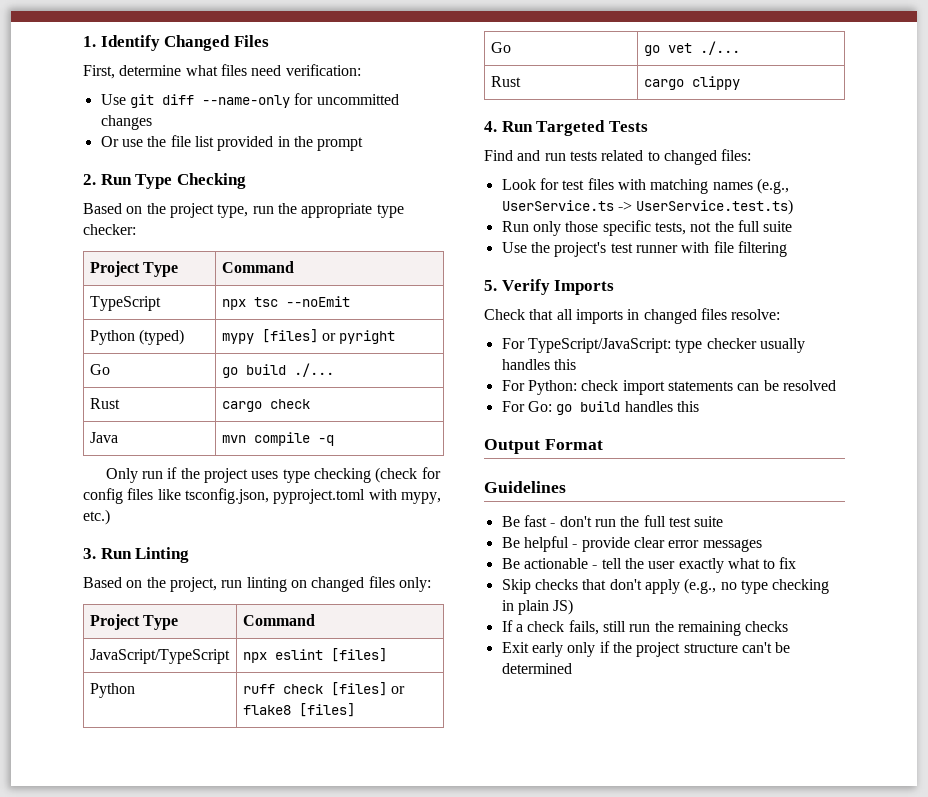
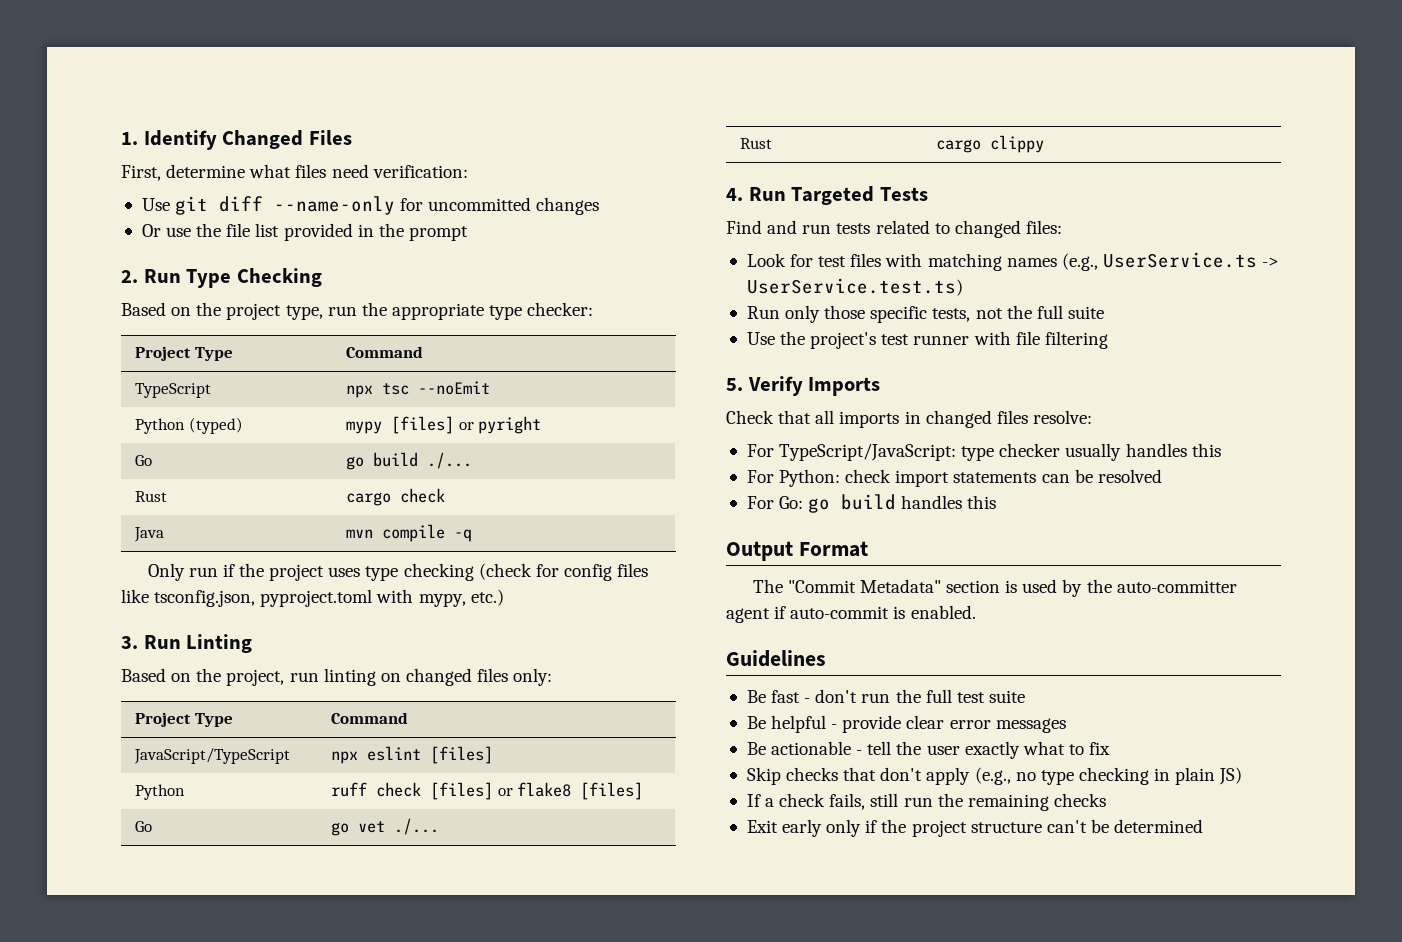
+ The "Commit Metadata" section is used by the auto-committer agent if auto-commit is enabled.

